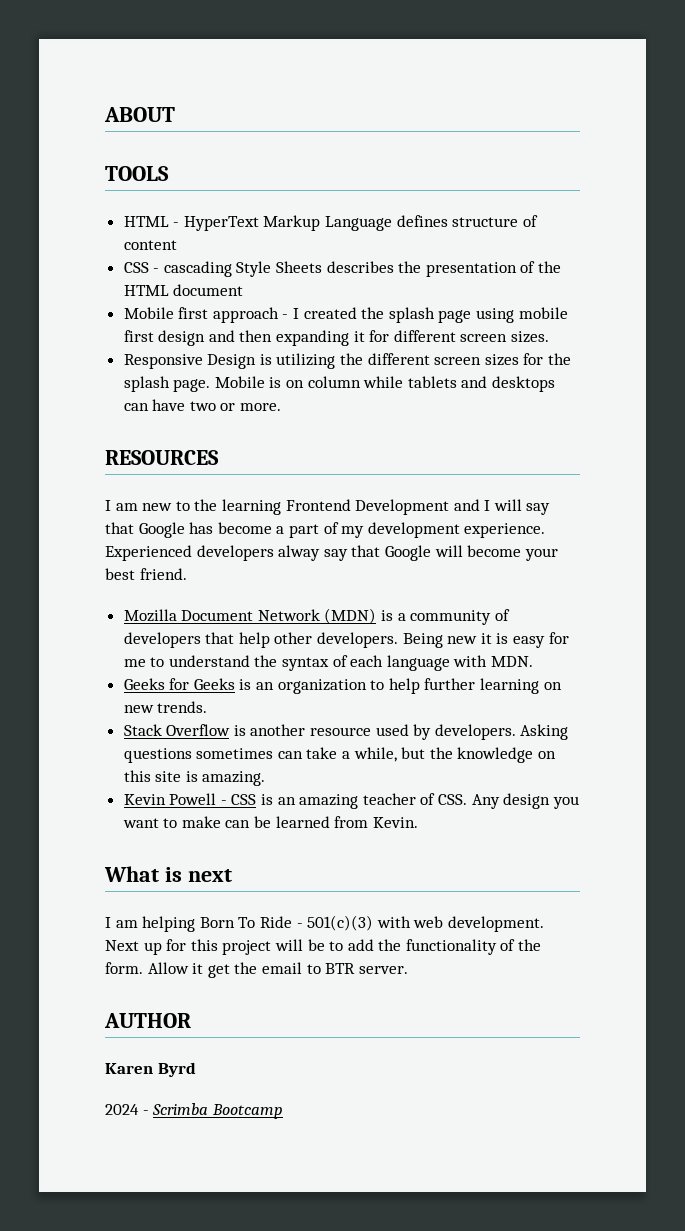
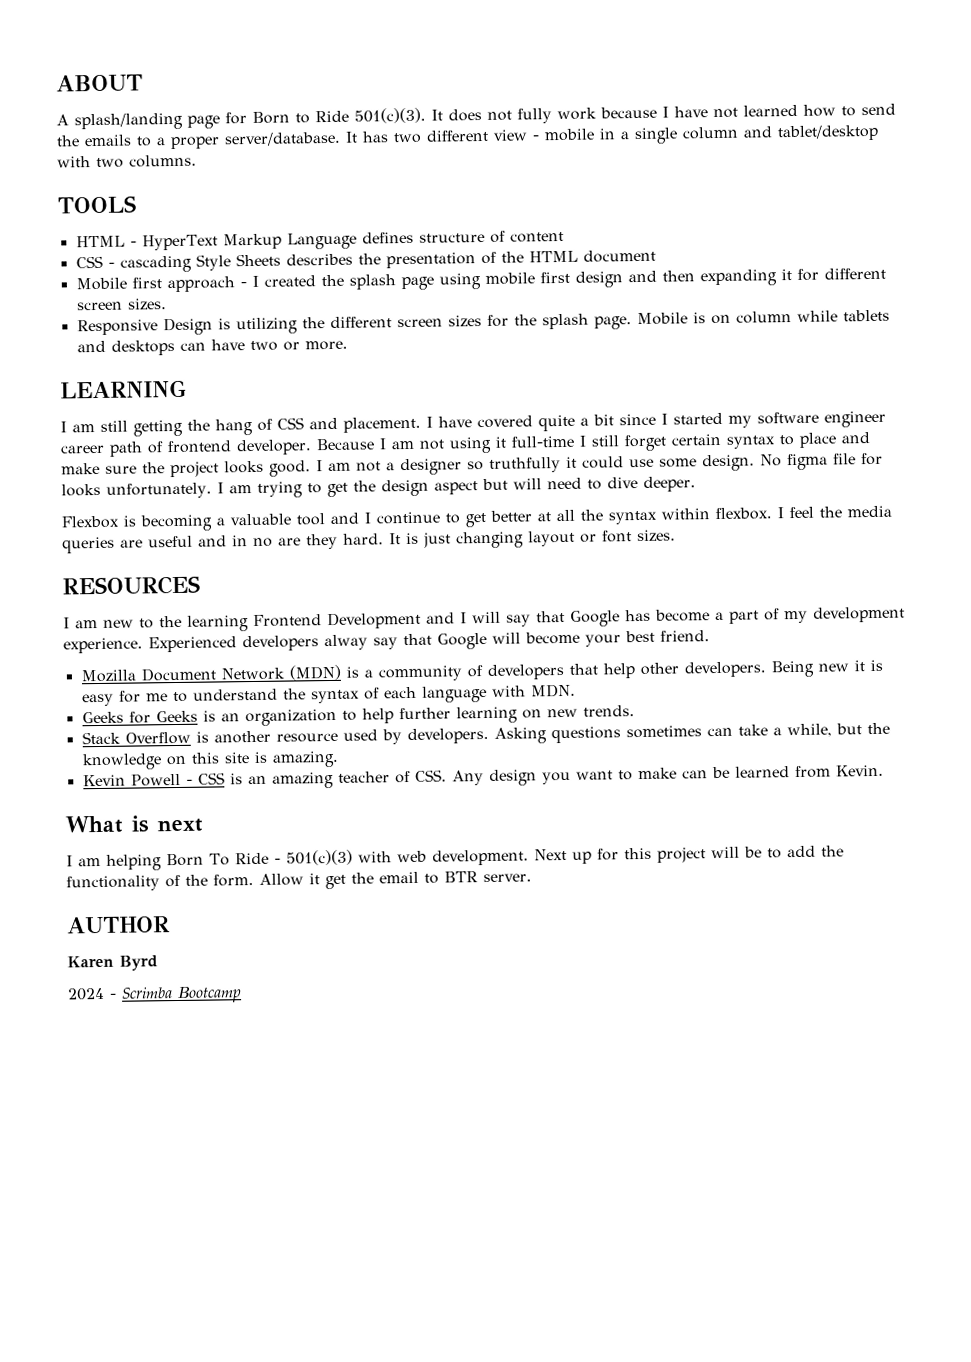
+ A splash/landing page for Born to Ride 501(c)(3). It does not fully work because I have not learned how to send the emails to a proper server/database. It has two different view - mobile in a single column and tablet/desktop with two columns.
+ LEARNING
+ I am still getting the hang of CSS and placement. I have covered quite a bit since I started my software engineer career path of frontend developer. Because I am not using it full-time I still forget certain syntax to place and make sure the project looks good. I am not a designer so truthfully it could use some design. No figma file for looks unfortunately. I am trying to get the design aspect but will need to dive deeper.
+ Flexbox is becoming a valuable tool and I continue to get better at all the syntax within flexbox. I feel the media queries are useful and in no are they hard. It is just changing layout or font sizes.

